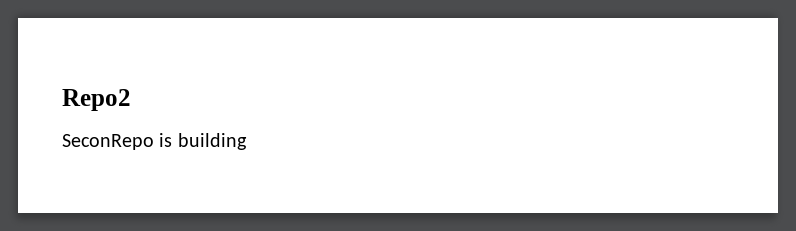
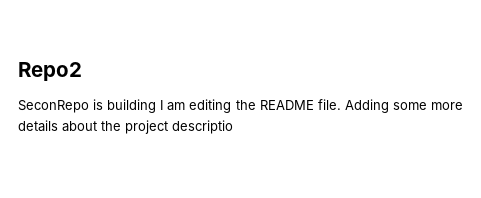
- SeconRepo is building
+ SeconRepo is building I am editing the README file. Adding some more details about the project descriptio

